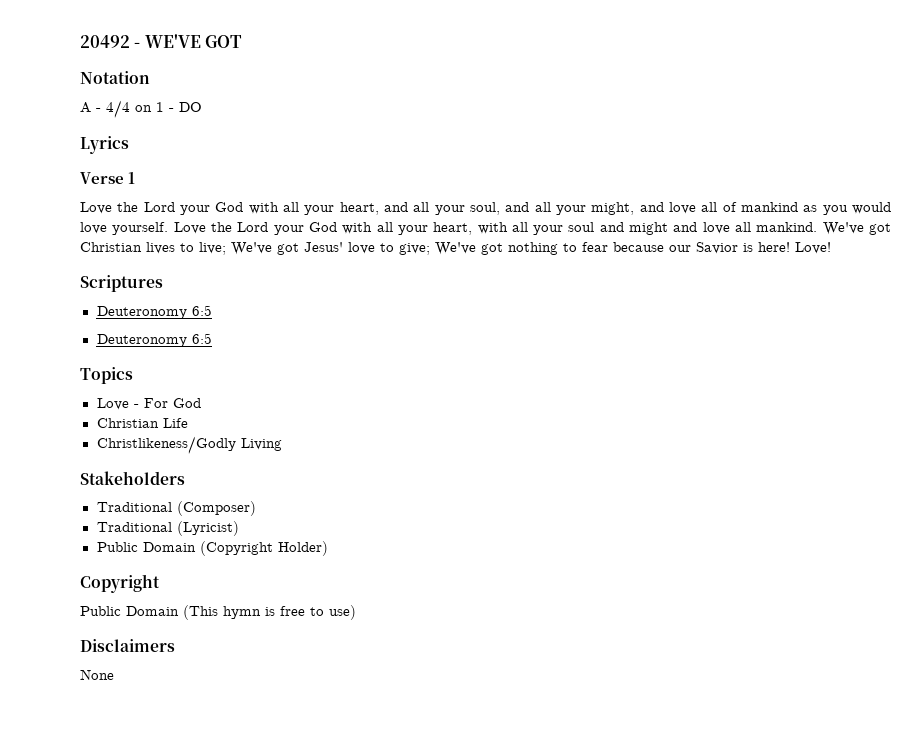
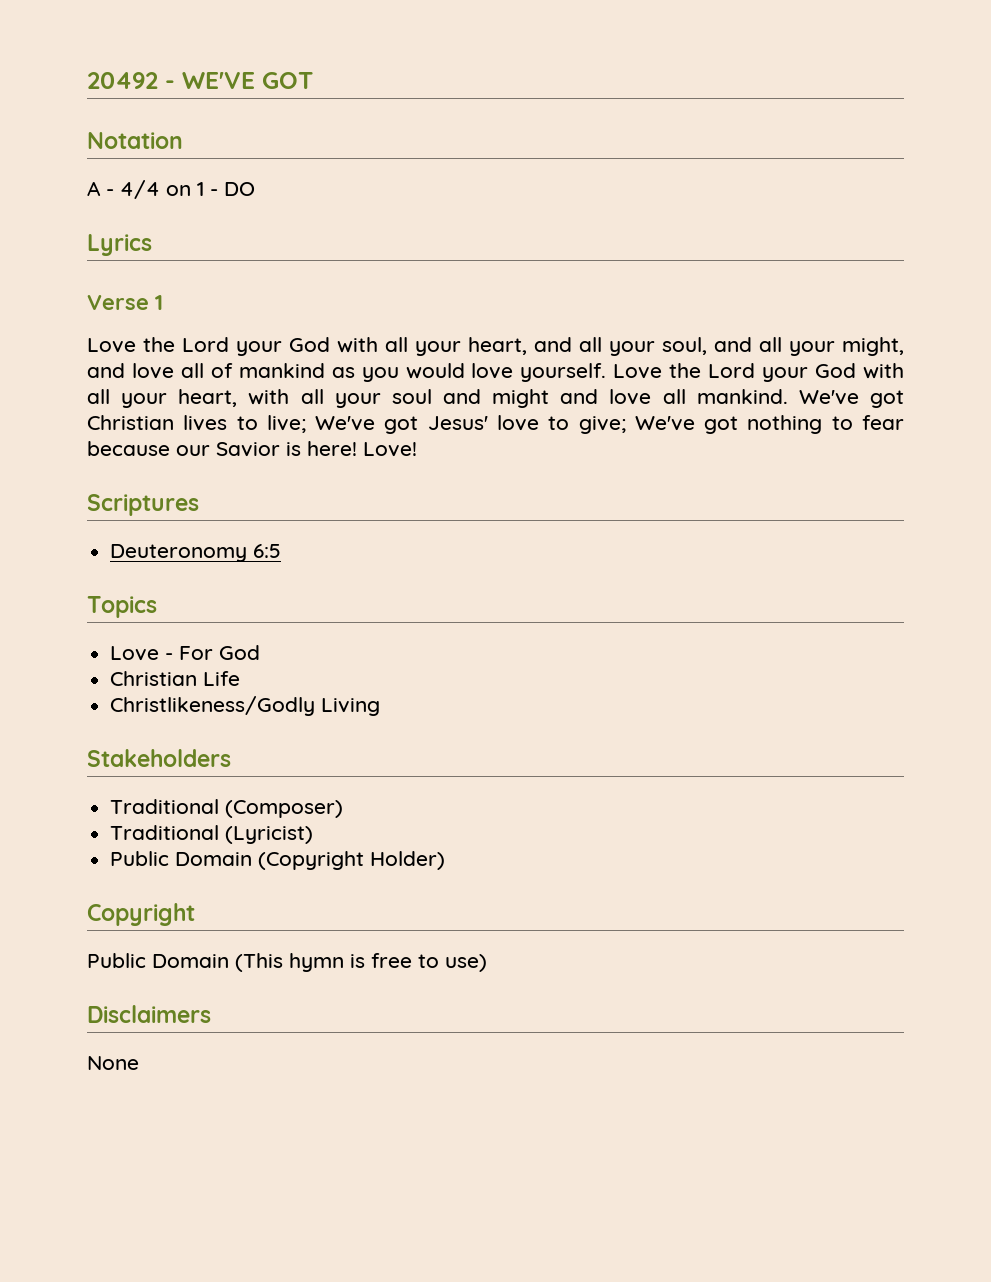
  Scriptures
- Deuteronomy 6:5

